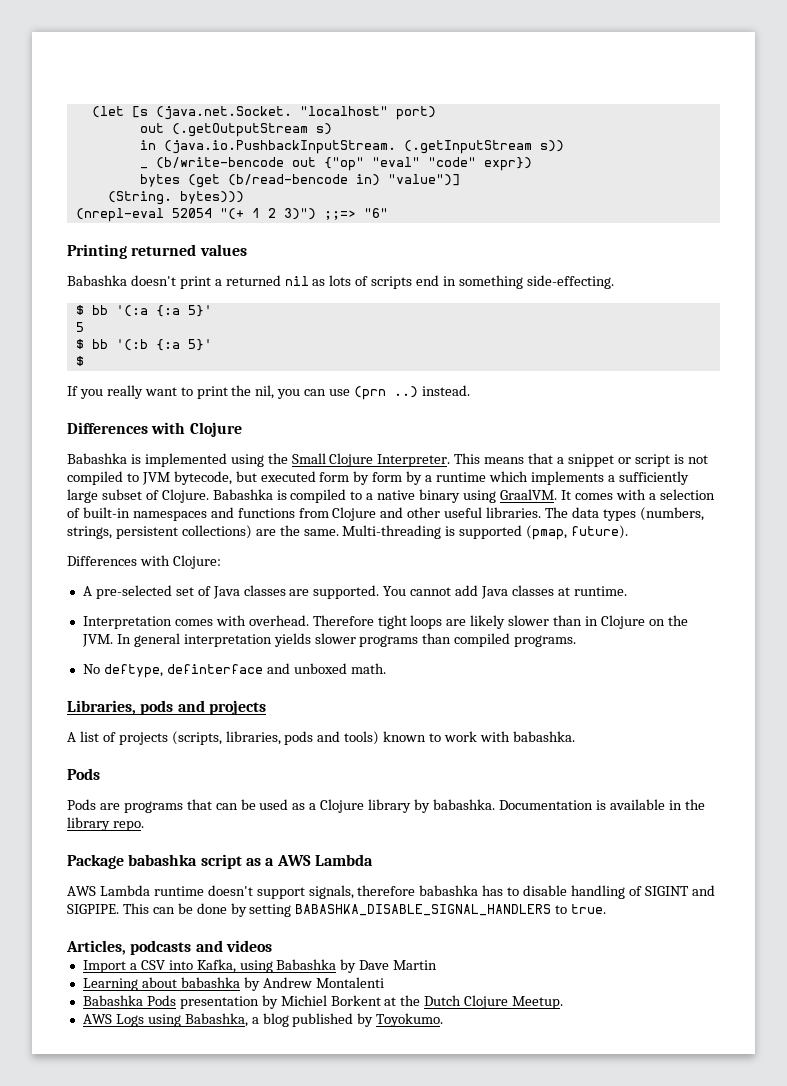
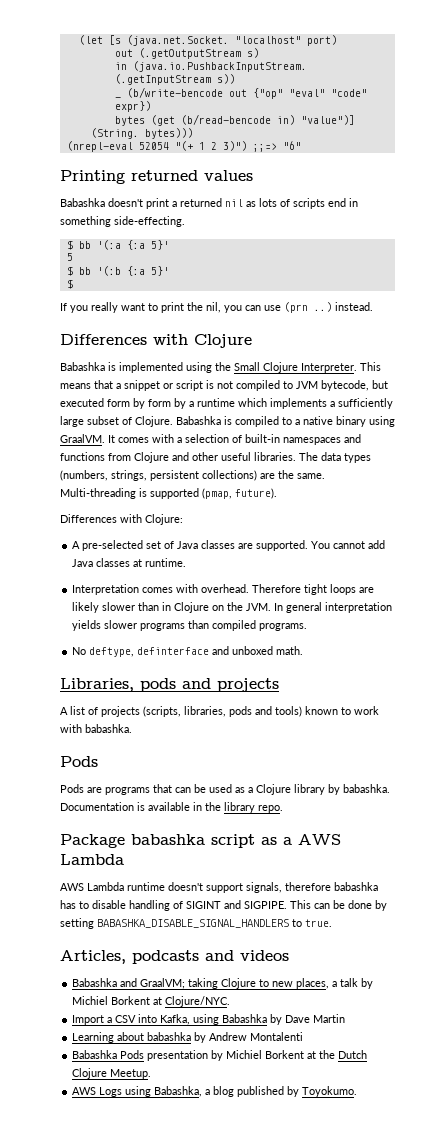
+ Babashka and GraalVM; taking Clojure to new places, a talk by Michiel Borkent at Clojure/NYC.

